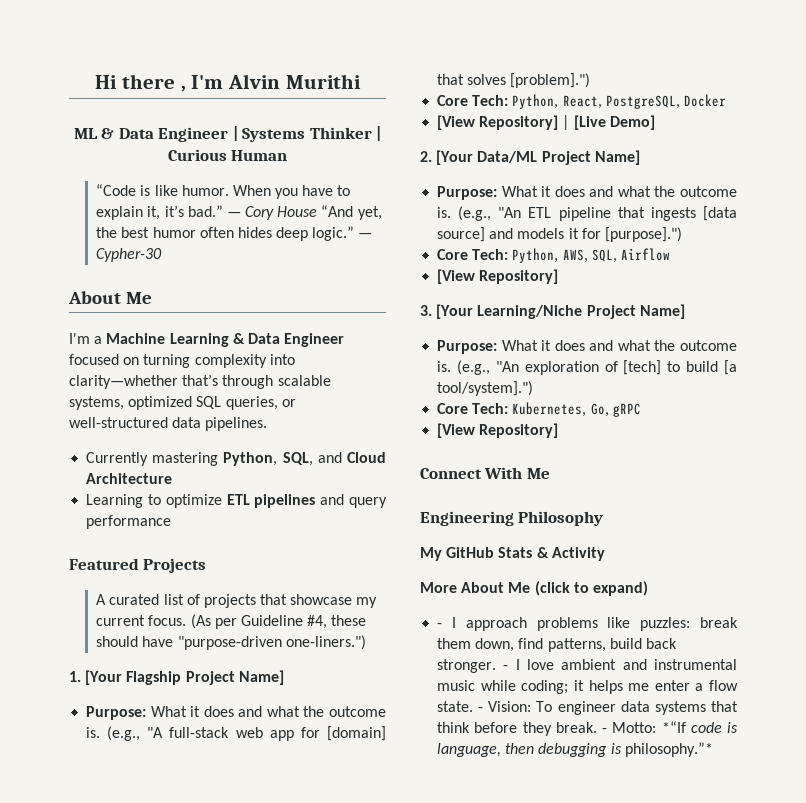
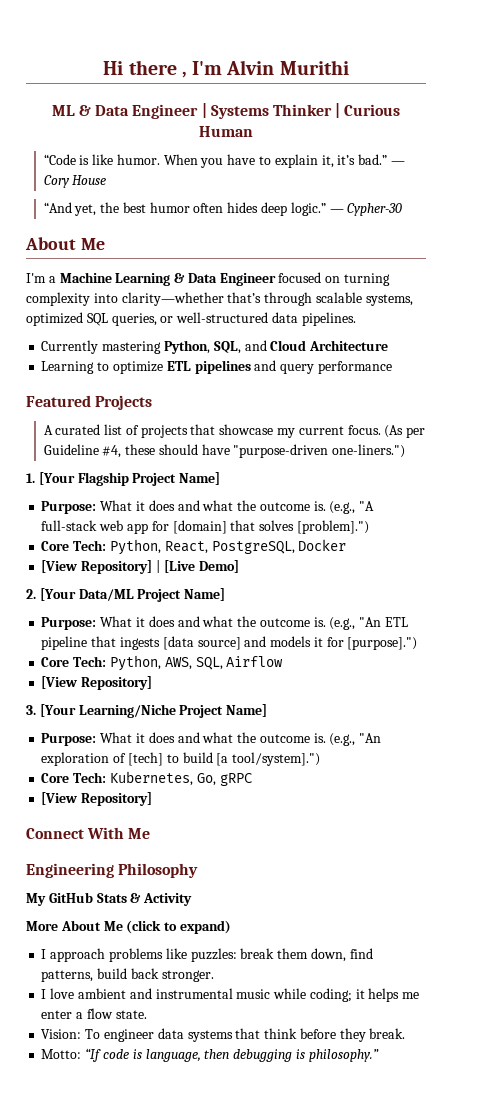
- — Cory House “And yet, the best humor often hides deep logic.”
+ — Cory House
+ “And yet, the best humor often hides deep logic.”
- - I approach problems like puzzles: break them down, find patterns, build back stronger. - I love ambient and instrumental music while coding; it helps me enter a flow state. - Vision: To engineer data systems that think before they break. - Motto: *“If code is language, then debugging is philosophy.”*
+ I approach problems like puzzles: break them down, find patterns, build back stronger.
+ I love ambient and instrumental music while coding; it helps me enter a flow state.
+ Vision: To engineer data systems that think before they break.
+ Motto: “If code is language, then debugging is philosophy.”

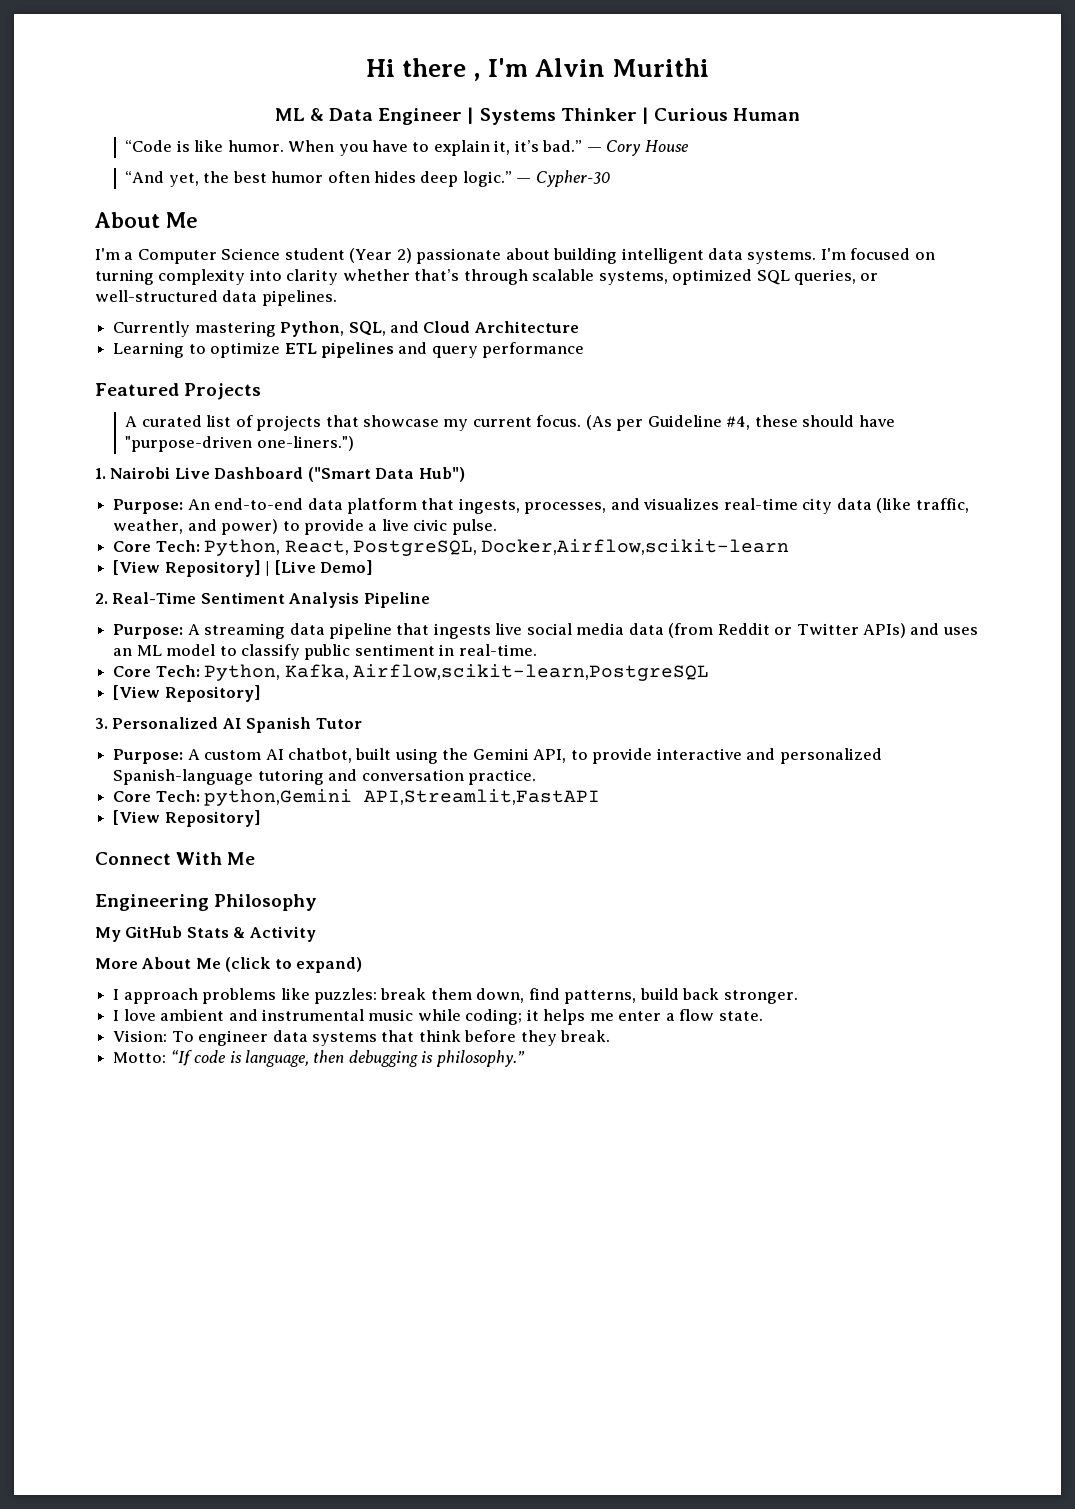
- I'm a Machine Learning & Data Engineer focused on turning complexity into clarity—whether that’s through scalable systems, optimized SQL queries, or well-structured data pipelines.
+ I'm a Computer Science student (Year 2) passionate about building intelligent data systems. I'm focused on turning complexity into clarity whether that’s through scalable systems, optimized SQL queries, or well-structured data pipelines.
- 1. [Your Flagship Project Name]
- Purpose: What it does and what the outcome is. (e.g., "A full-stack web app for [domain] that solves [problem].")
+ 1. Nairobi Live Dashboard ("Smart Data Hub")
+ Purpose: An end-to-end data platform that ingests, processes, and visualizes real-time city data (like traffic, weather, and power) to provide a live civic pulse.
- Core Tech: Python, React, PostgreSQL, Docker
+ Core Tech: Python, React, PostgreSQL, Docker,Airflow,scikit-learn
- 2. [Your Data/ML Project Name]
- Purpose: What it does and what the outcome is. (e.g., "An ETL pipeline that ingests [data source] and models it for [purpose].")
- Core Tech: Python, AWS, SQL, Airflow
+ 2. Real-Time Sentiment Analysis Pipeline
+ Purpose: A streaming data pipeline that ingests live social media data (from Reddit or Twitter APIs) and uses an ML model to classify public sentiment in real-time.
+ Core Tech: Python, Kafka, Airflow,scikit-learn,PostgreSQL
- 3. [Your Learning/Niche Project Name]
- Purpose: What it does and what the outcome is. (e.g., "An exploration of [tech] to build [a tool/system].")
- Core Tech: Kubernetes, Go, gRPC
+ 3. Personalized AI Spanish Tutor
+ Purpose: A custom AI chatbot, built using the Gemini API, to provide interactive and personalized Spanish-language tutoring and conversation practice.
+ Core Tech: python,Gemini API,Streamlit,FastAPI

